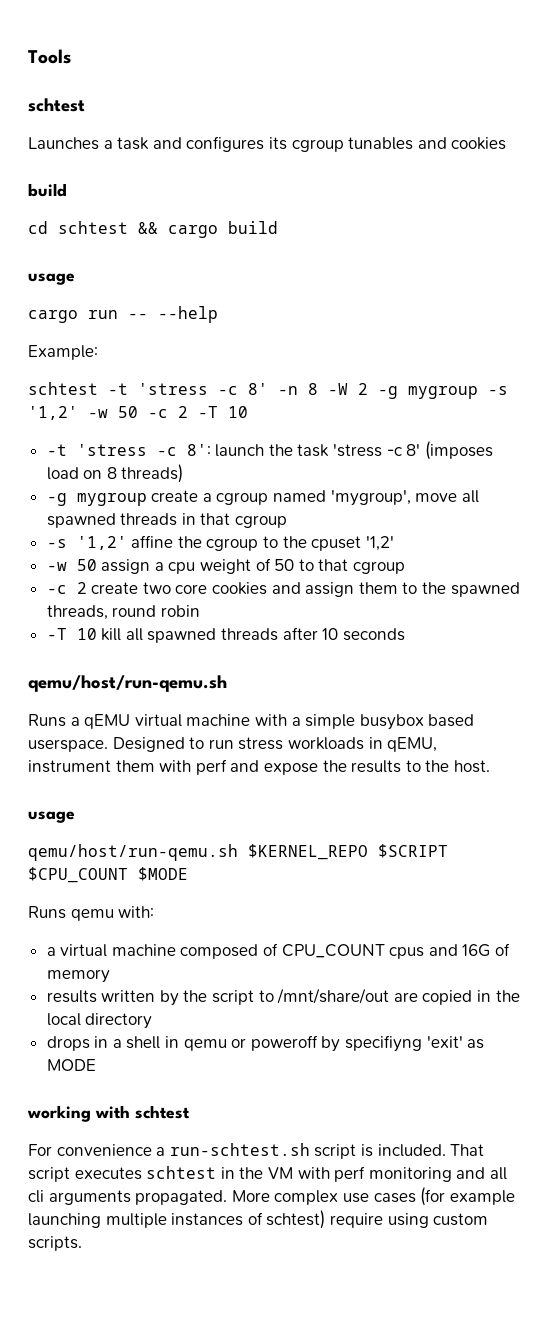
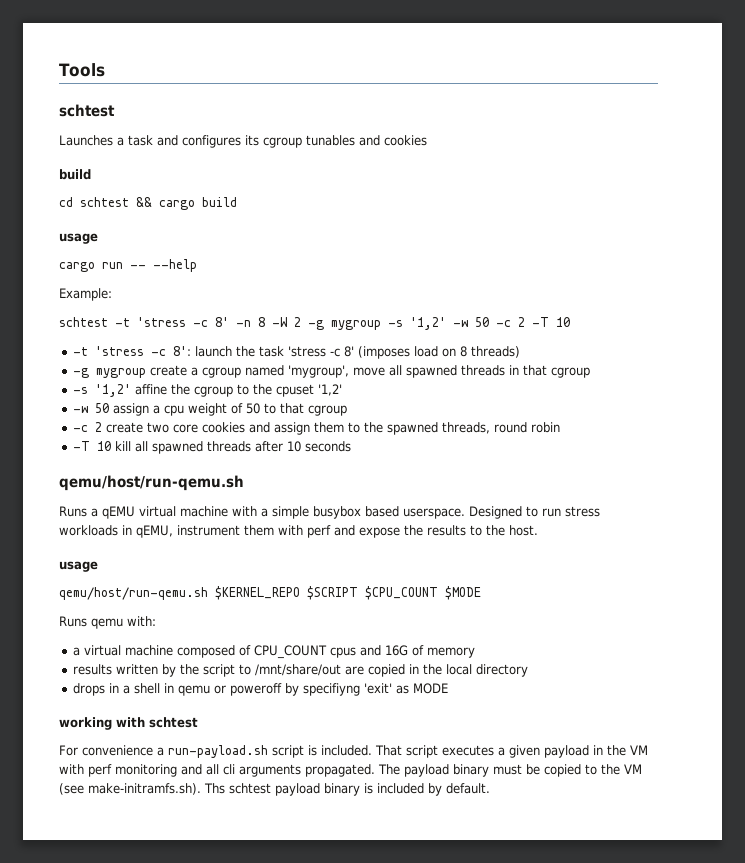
- For convenience a run-schtest.sh script is included.
+ For convenience a run-payload.sh script is included.
- That script executes schtest in the VM with perf monitoring and all cli arguments propagated.
+ That script executes a given payload in the VM with perf monitoring and all cli arguments propagated.
- More complex use cases (for example launching multiple instances of schtest) require using custom scripts.
+ The payload binary must be copied to the VM (see make-initramfs.sh). Ths schtest payload binary is included by default.

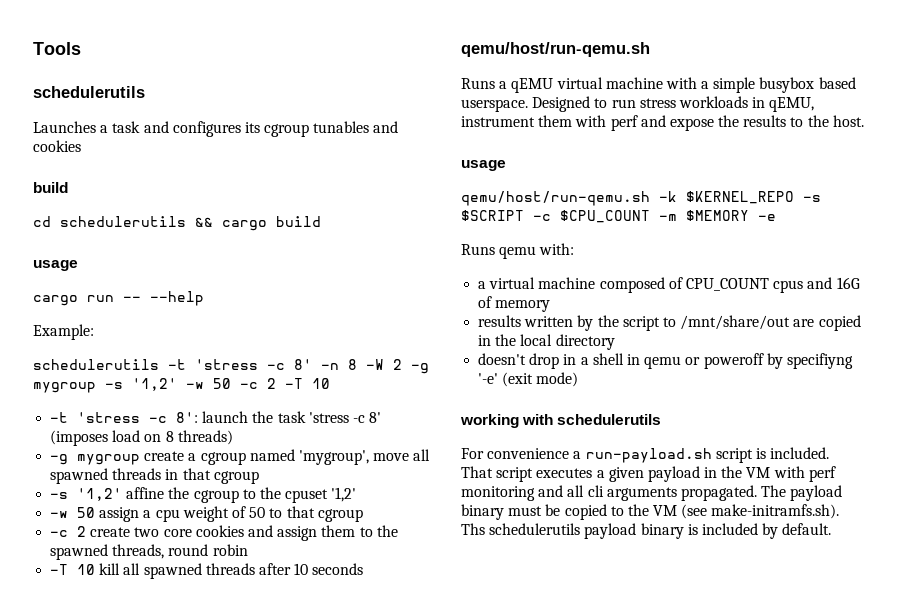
  Tools
- schtest
+ schedulerutils
- cd schtest && cargo build
+ cd schedulerutils && cargo build
- schtest -t 'stress -c 8' -n 8 -W 2 -g mygroup -s '1,2' -w 50 -c 2 -T 10
+ schedulerutils -t 'stress -c 8' -n 8 -W 2 -g mygroup -s '1,2' -w 50 -c 2 -T 10
- qemu/host/run-qemu.sh $KERNEL_REPO $SCRIPT $CPU_COUNT $MODE
+ qemu/host/run-qemu.sh -k $KERNEL_REPO -s $SCRIPT -c $CPU_COUNT -m $MEMORY -e
- drops in a shell in qemu or poweroff by specifiyng 'exit' as MODE
+ doesn't drop in a shell in qemu or poweroff by specifiyng '-e' (exit mode)
- working with schtest
+ working with schedulerutils
- The payload binary must be copied to the VM (see make-initramfs.sh). Ths schtest payload binary is included by default.
+ The payload binary must be copied to the VM (see make-initramfs.sh). Ths schedulerutils payload binary is included by default.

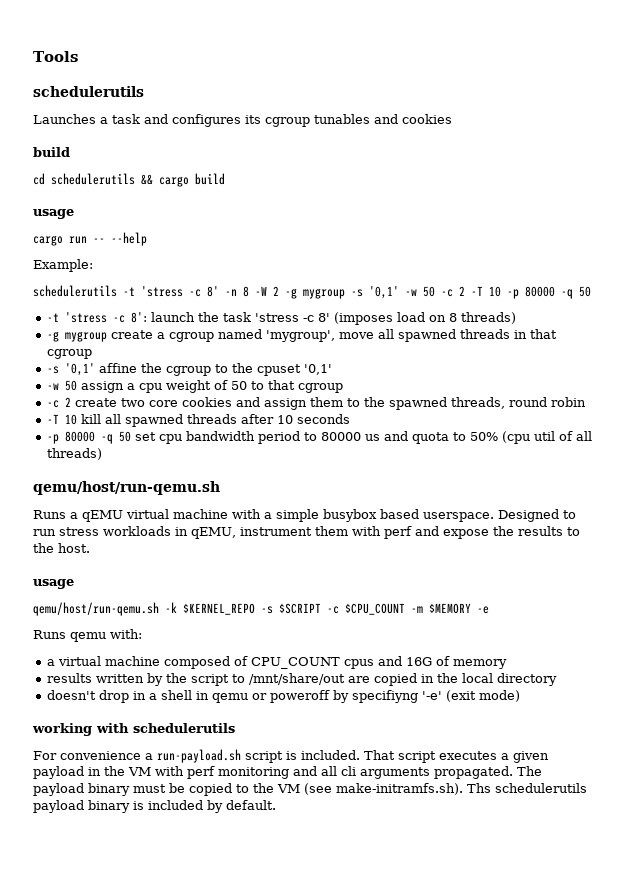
- schedulerutils -t 'stress -c 8' -n 8 -W 2 -g mygroup -s '1,2' -w 50 -c 2 -T 10
+ schedulerutils -t 'stress -c 8' -n 8 -W 2 -g mygroup -s '0,1' -w 50 -c 2 -T 10 -p 80000 -q 50
- -s '1,2' affine the cgroup to the cpuset '1,2'
+ -s '0,1' affine the cgroup to the cpuset '0,1'
+ -p 80000 -q 50 set cpu bandwidth period to 80000 us and quota to 50% (cpu util of all threads)

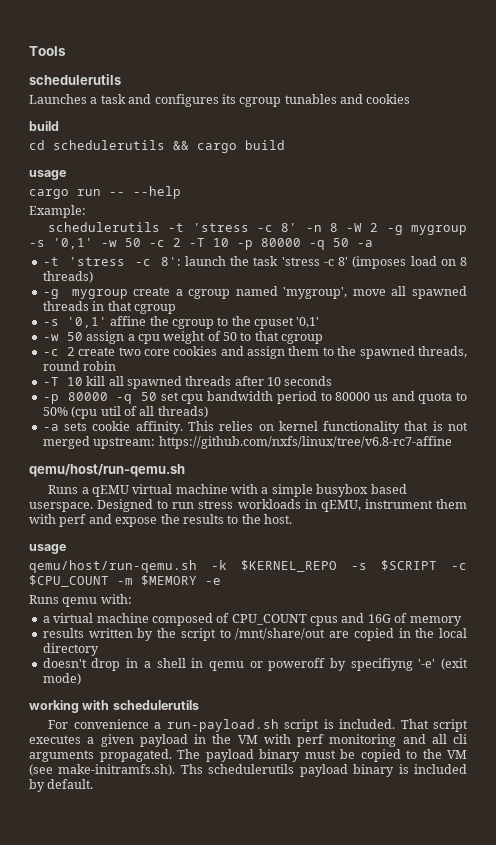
- schedulerutils -t 'stress -c 8' -n 8 -W 2 -g mygroup -s '0,1' -w 50 -c 2 -T 10 -p 80000 -q 50
+ schedulerutils -t 'stress -c 8' -n 8 -W 2 -g mygroup -s '0,1' -w 50 -c 2 -T 10 -p 80000 -q 50 -a
+ -a sets cookie affinity. This relies on kernel functionality that is not merged upstream: https://github.com/nxfs/linux/tree/v6.8-rc7-affine

